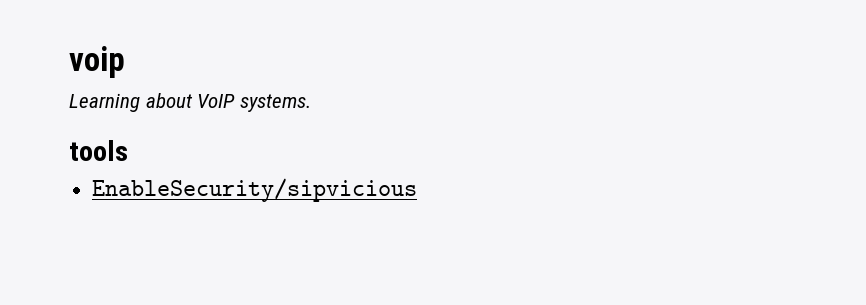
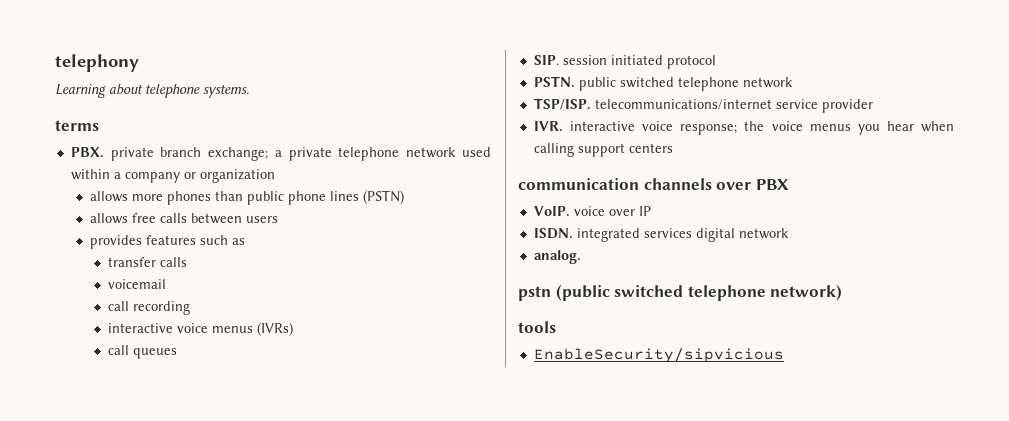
- voip
+ telephony
- Learning about VoIP systems.
+ Learning about telephone systems.
+ terms
+ PBX. private branch exchange; a private telephone network used within a company or organization
+ allows more phones than public phone lines (PSTN)
+ allows free calls between users
+ provides features such as
+ transfer calls
+ voicemail
+ call recording
+ interactive voice menus (IVRs)
+ call queues
+ SIP. session initiated protocol
+ PSTN. public switched telephone network
+ TSP/ISP. telecommunications/internet service provider
+ IVR. interactive voice response; the voice menus you hear when calling support centers
+ communication channels over PBX
+ VoIP. voice over IP
+ ISDN. integrated services digital network
+ analog.
+ pstn (public switched telephone network)

